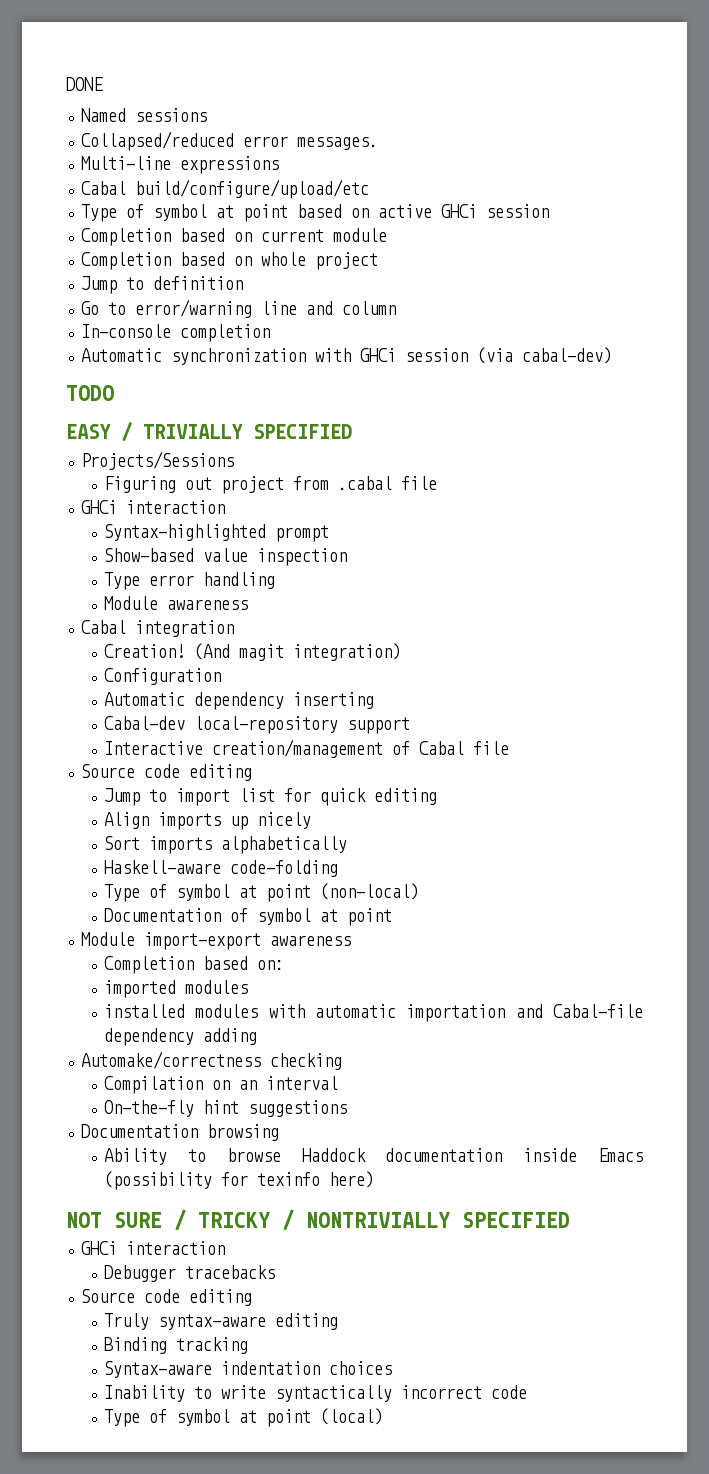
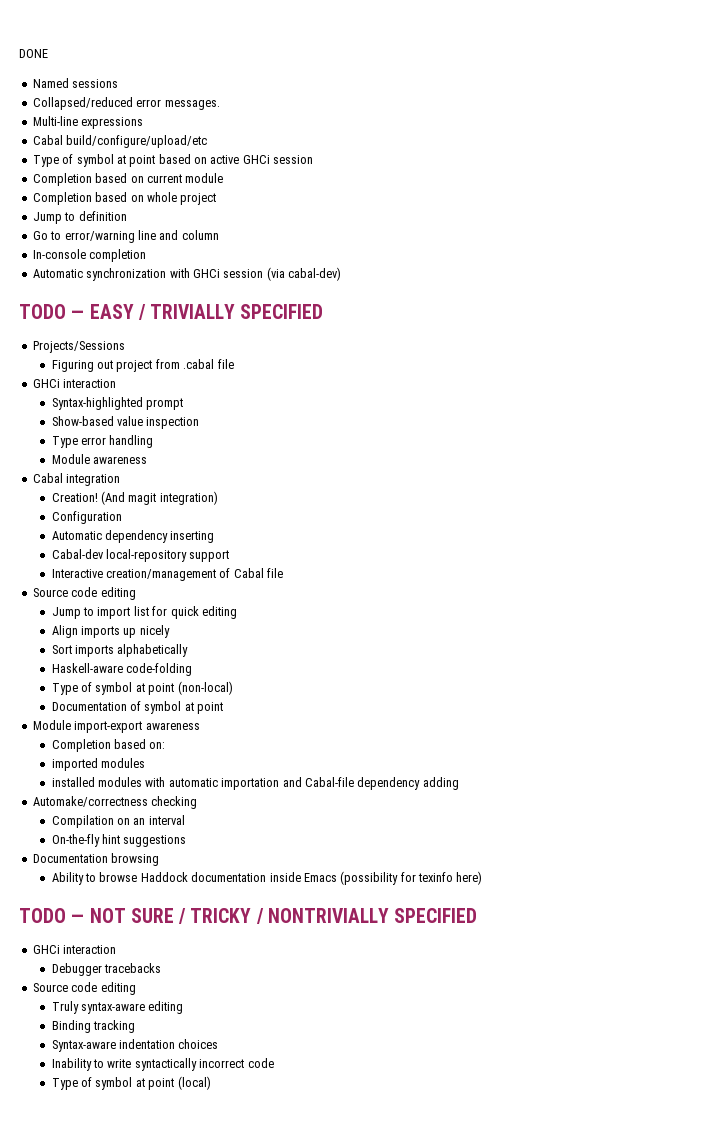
- TODO
- EASY / TRIVIALLY SPECIFIED
+ TODO — EASY / TRIVIALLY SPECIFIED
- NOT SURE / TRICKY / NONTRIVIALLY SPECIFIED
+ TODO — NOT SURE / TRICKY / NONTRIVIALLY SPECIFIED

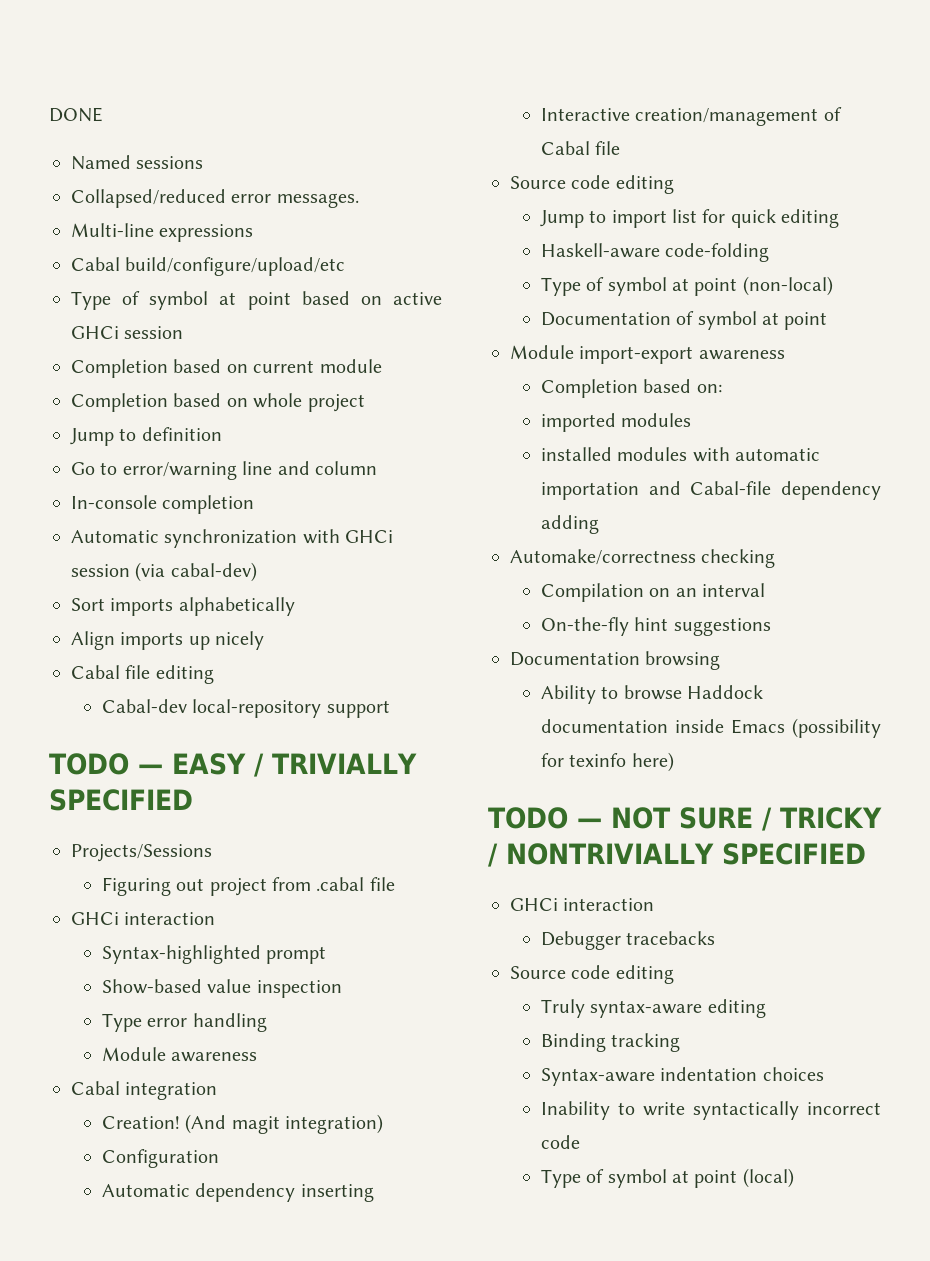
+ Sort imports alphabetically
+ Align imports up nicely
+ Cabal file editing
+ Cabal-dev local-repository support
- Cabal-dev local-repository support
- Align imports up nicely
- Sort imports alphabetically

